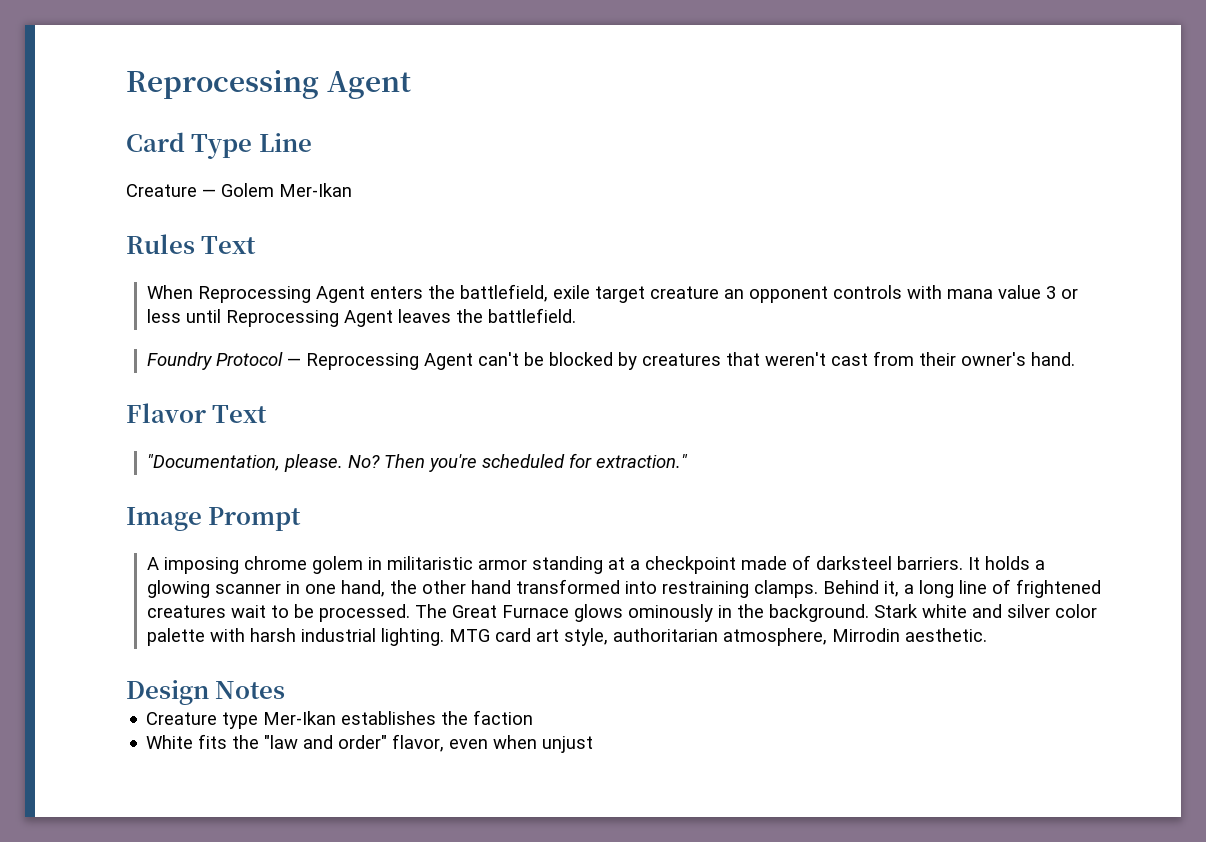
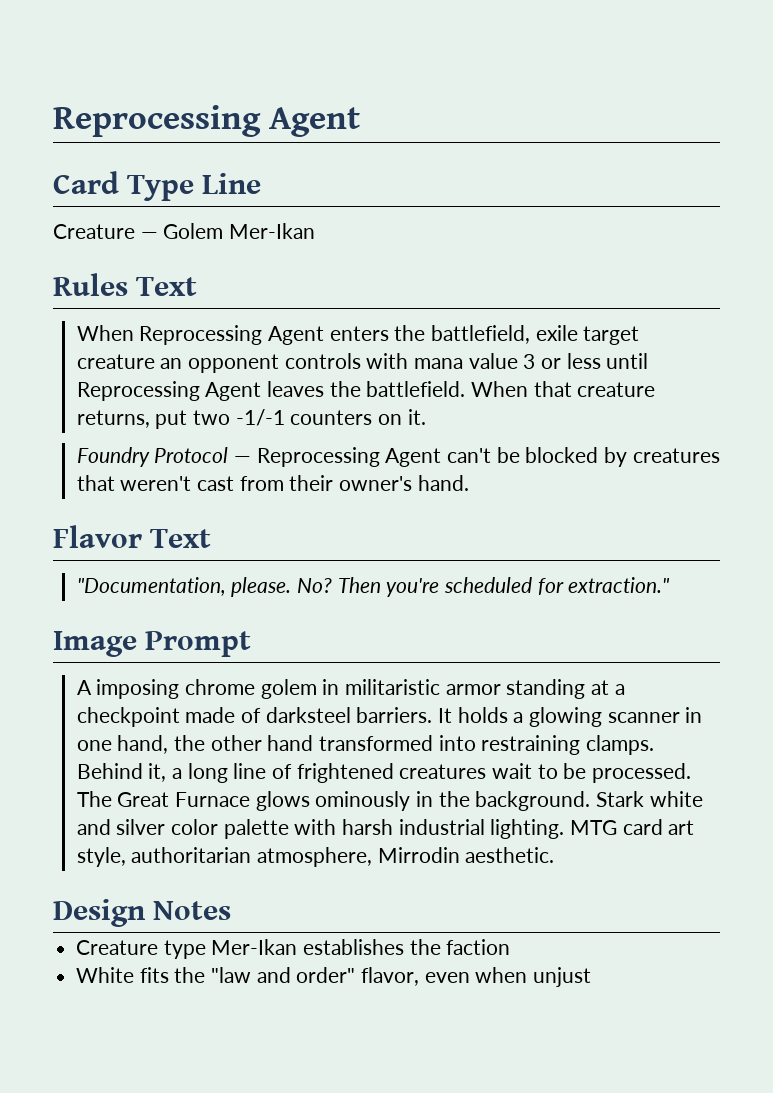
+ When that creature returns, put two -1/-1 counters on it.

